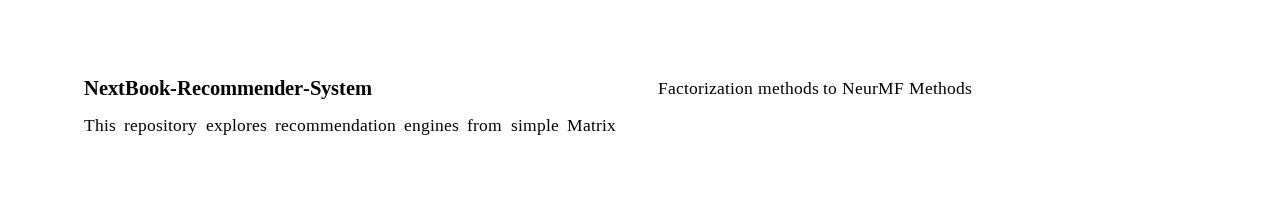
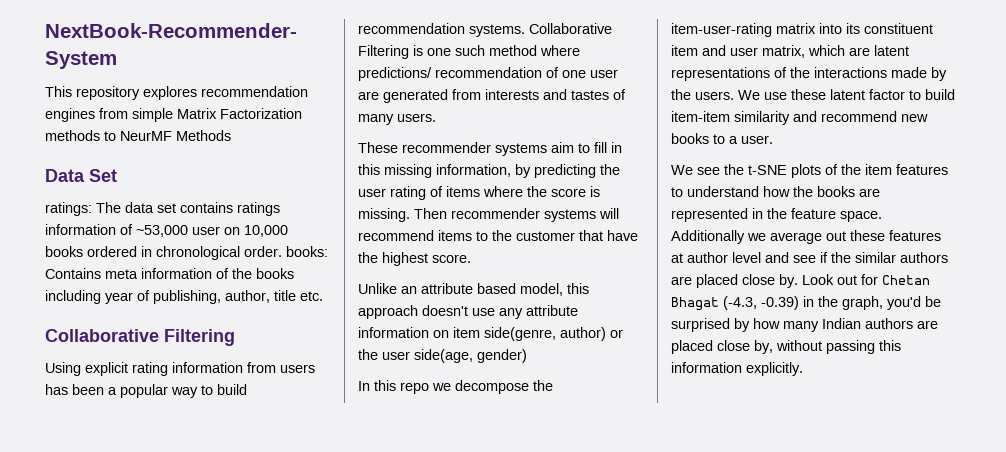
+ Data Set
+ ratings: The data set contains ratings information of ~53,000 user on 10,000 books ordered in chronological order. books: Contains meta information of the books including year of publishing, author, title etc.
+ Collaborative Filtering
+ Using explicit rating information from users has been a popular way to build recommendation systems. Collaborative Filtering is one such method where predictions/ recommendation of one user are generated from interests and tastes of many users.
+ These recommender systems aim to fill in this missing information, by predicting the user rating of items where the score is missing. Then recommender systems will recommend items to the customer that have the highest score.
+ Unlike an attribute based model, this approach doesn't use any attribute information on item side(genre, author) or the user side(age, gender)
+ In this repo we decompose the item-user-rating matrix into its constituent item and user matrix, which are latent representations of the interactions made by the users. We use these latent factor to build item-item similarity and recommend new books to a user.
+ We see the t-SNE plots of the item features to understand how the books are represented in the feature space. Additionally we average out these features at author level and see if the similar authors are placed close by. Look out for Chetan Bhagat (-4.3, -0.39) in the graph, you'd be surprised by how many Indian authors are placed close by, without passing this information explicitly.

